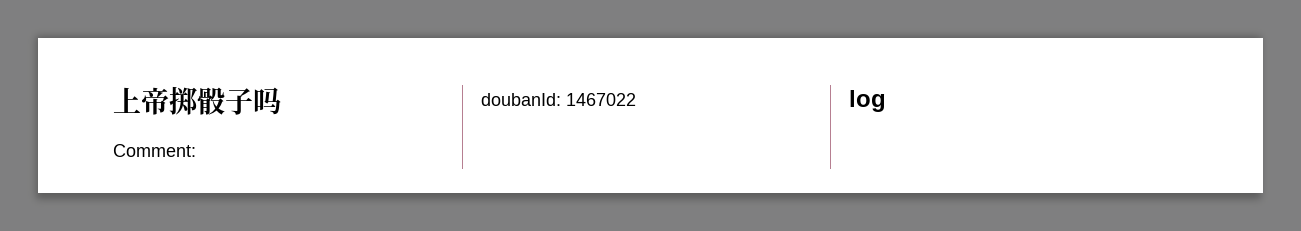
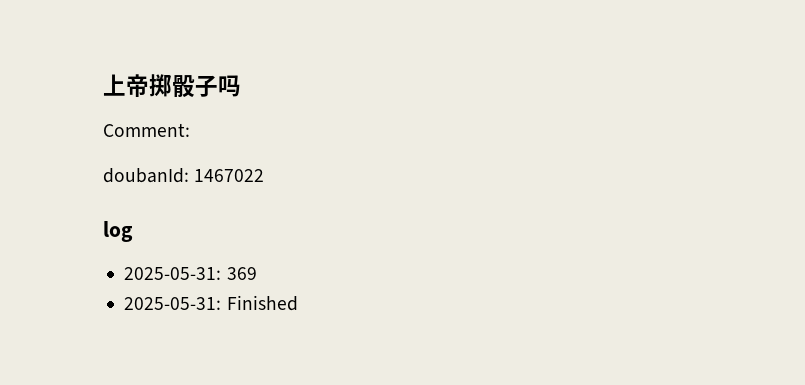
+ 2025-05-31: 369
+ 2025-05-31: Finished

